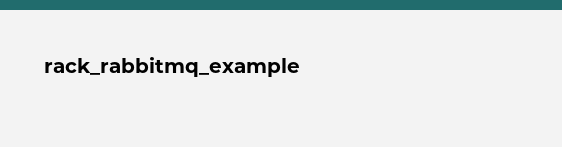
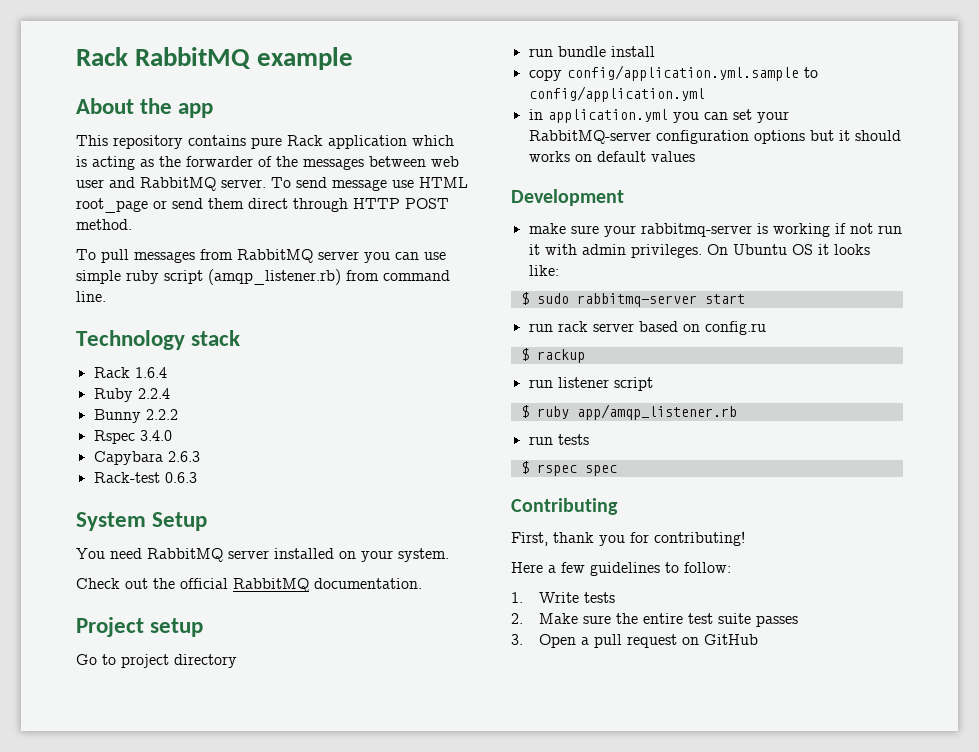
- rack_rabbitmq_example
+ Rack RabbitMQ example
+ About the app
+ This repository contains pure Rack application which is acting as the forwarder of the messages between web user and RabbitMQ server. To send message use HTML root_page or send them direct through HTTP POST method.
+ To pull messages from RabbitMQ server you can use simple ruby script (amqp_listener.rb) from command line.
+ Technology stack
+ Rack 1.6.4
+ Ruby 2.2.4
+ Bunny 2.2.2
+ Rspec 3.4.0
+ Capybara 2.6.3
+ Rack-test 0.6.3
+ System Setup
+ You need RabbitMQ server installed on your system.
+ Check out the official RabbitMQ documentation.
+ Project setup
+ Go to project directory
+ run bundle install
+ copy config/application.yml.sample to config/application.yml
+ in application.yml you can set your RabbitMQ-server configuration options but it should works on default values
+ Development
+ make sure your rabbitmq-server is working if not run it with admin privileges. On Ubuntu OS it looks like:
+ $ sudo rabbitmq-server start
+ run rack server based on config.ru
+ $ rackup
+ run listener script
+ $ ruby app/amqp_listener.rb
+ run tests
+ $ rspec spec
+ Contributing
+ First, thank you for contributing!
+ Here a few guidelines to follow:
+ 1. Write tests
+ 2. Make sure the entire test suite passes
+ 3. Open a pull request on GitHub

